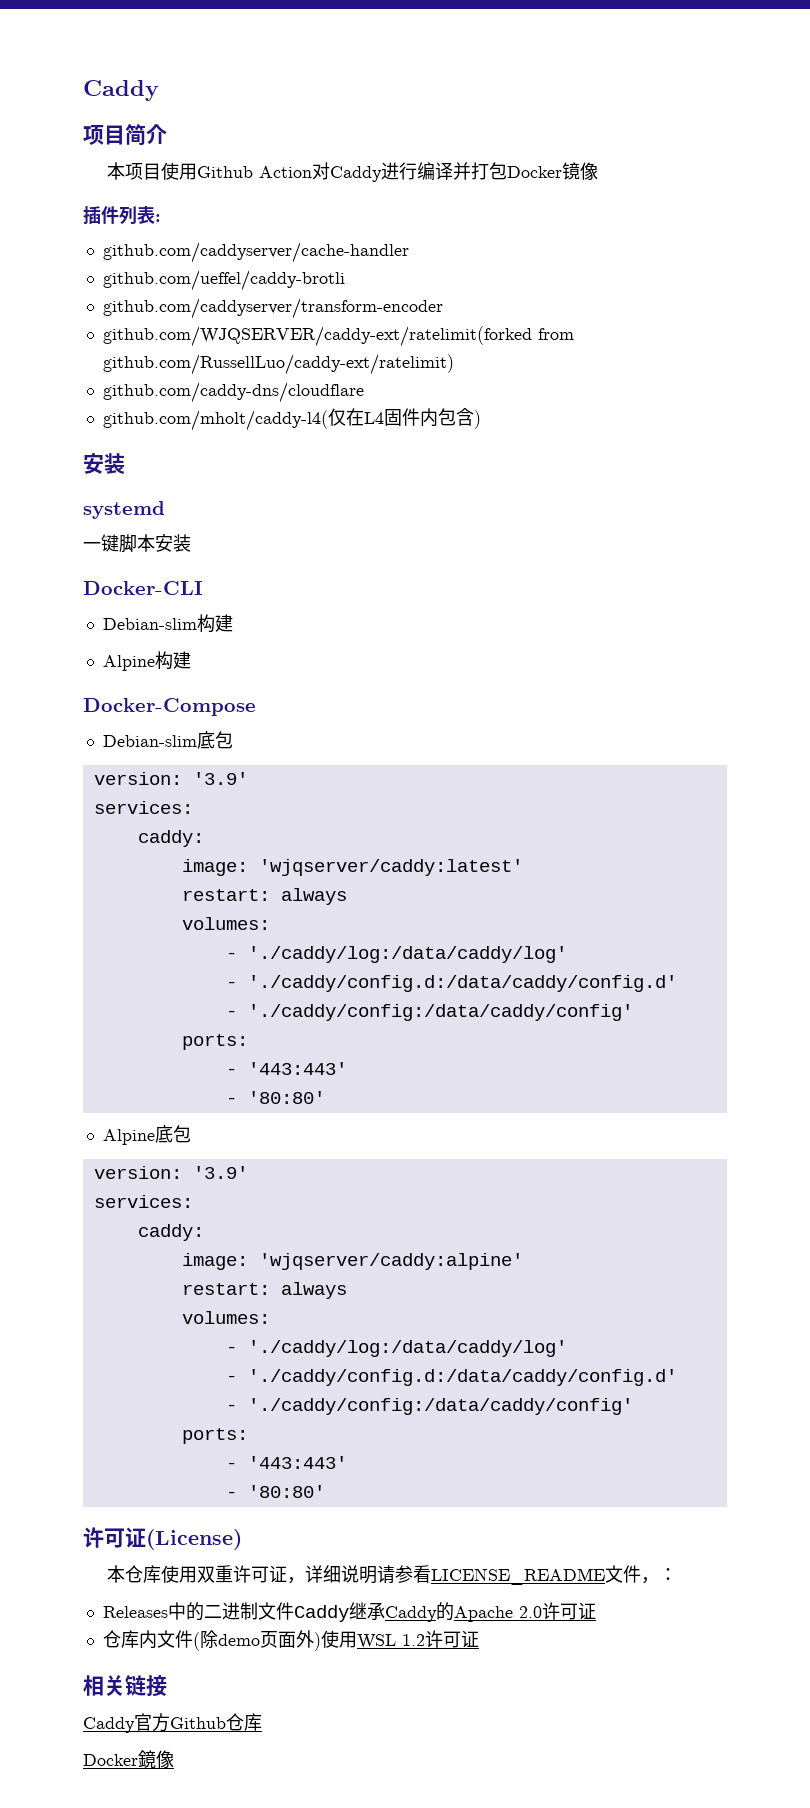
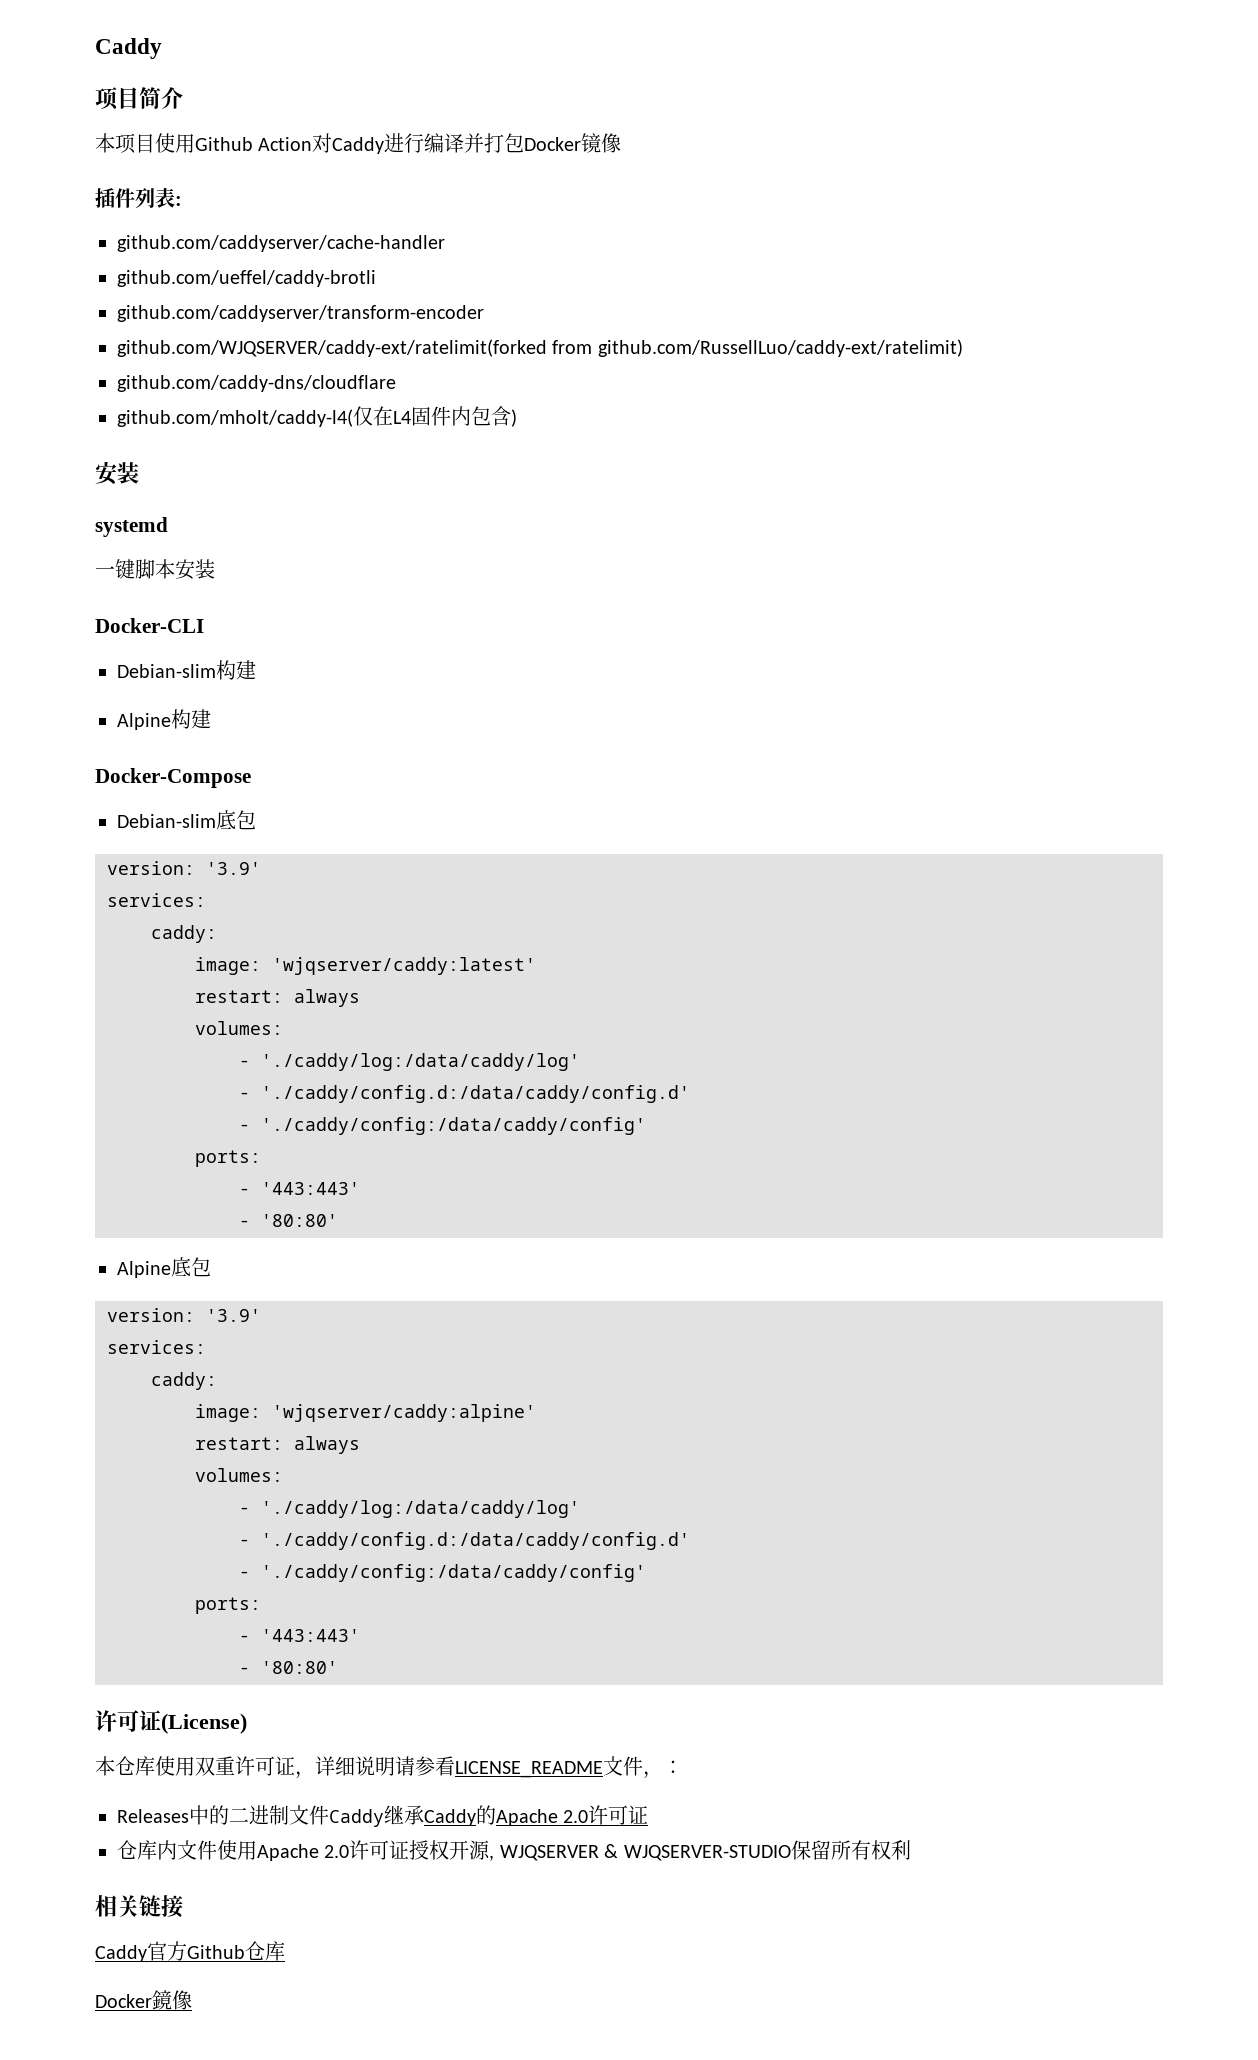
- 仓库内文件(除demo页面外)使用WSL 1.2许可证
+ 仓库内文件使用Apache 2.0许可证授权开源, WJQSERVER & WJQSERVER-STUDIO保留所有权利

